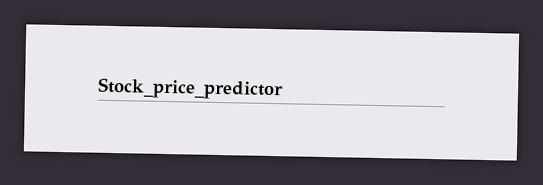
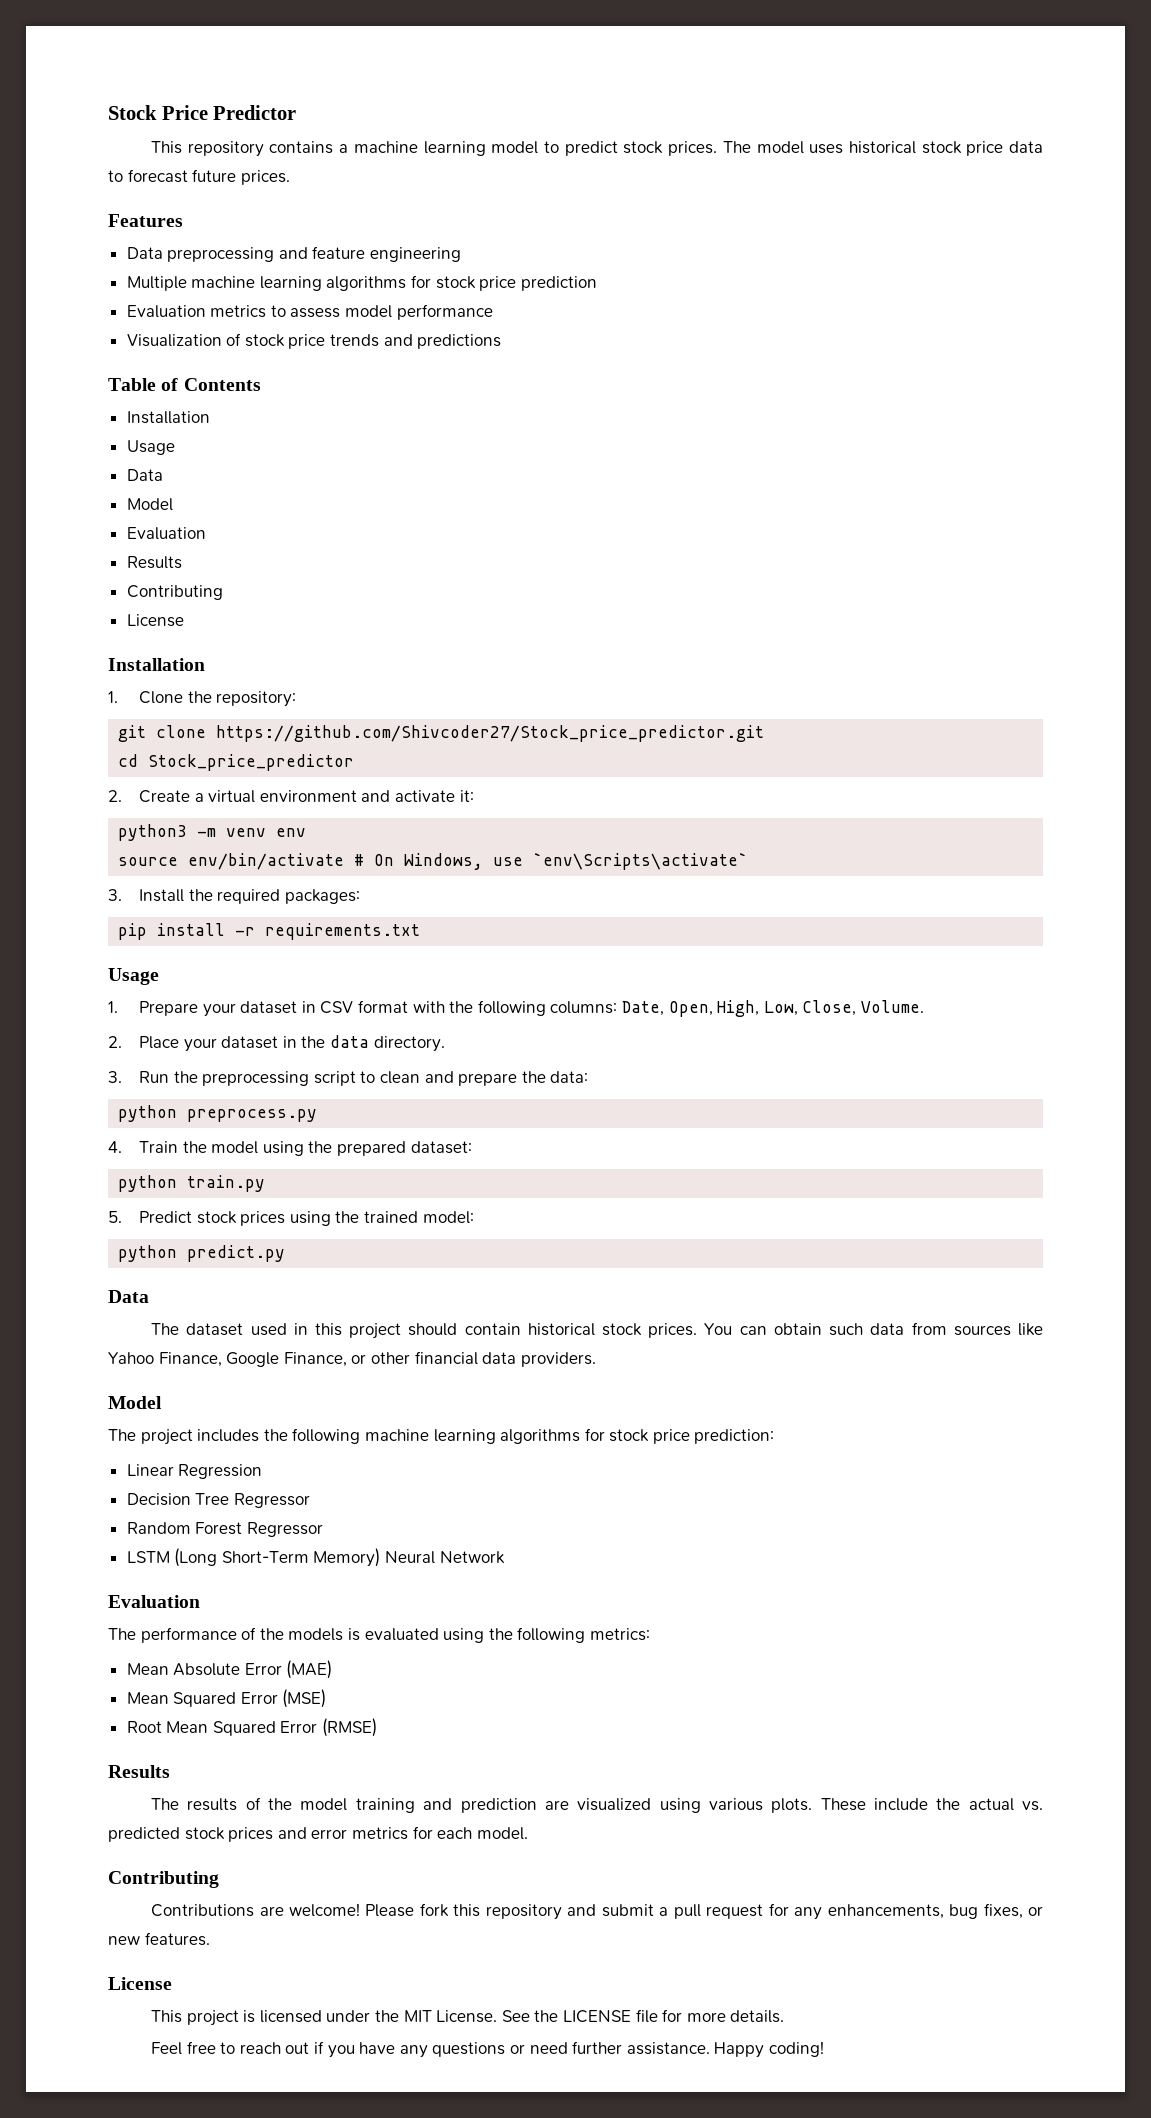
- Stock_price_predictor
+ Stock Price Predictor
+ This repository contains a machine learning model to predict stock prices. The model uses historical stock price data to forecast future prices.
+ Features
+ Data preprocessing and feature engineering
+ Multiple machine learning algorithms for stock price prediction
+ Evaluation metrics to assess model performance
+ Visualization of stock price trends and predictions
+ Table of Contents
+ Installation
+ Usage
+ Data
+ Model
+ Evaluation
+ Results
+ Contributing
+ License
+ Installation
+ 1. Clone the repository:
+ git clone https://github.com/Shivcoder27/Stock_price_predictor.git
+ cd Stock_price_predictor
+ 2. Create a virtual environment and activate it:
+ python3 -m venv env
+ source env/bin/activate # On Windows, use `env\Scripts\activate`
+ 3. Install the required packages:
+ pip install -r requirements.txt
+ Usage
+ 1. Prepare your dataset in CSV format with the following columns: Date, Open, High, Low, Close, Volume.
+ 2. Place your dataset in the data directory.
+ 3. Run the preprocessing script to clean and prepare the data:
+ python preprocess.py
+ 4. Train the model using the prepared dataset:
+ python train.py
+ 5. Predict stock prices using the trained model:
+ python predict.py
+ Data
+ The dataset used in this project should contain historical stock prices. You can obtain such data from sources like Yahoo Finance, Google Finance, or other financial data providers.
+ Model
+ The project includes the following machine learning algorithms for stock price prediction:
+ Linear Regression
+ Decision Tree Regressor
+ Random Forest Regressor
+ LSTM (Long Short-Term Memory) Neural Network
+ Evaluation
+ The performance of the models is evaluated using the following metrics:
+ Mean Absolute Error (MAE)
+ Mean Squared Error (MSE)
+ Root Mean Squared Error (RMSE)
+ Results
+ The results of the model training and prediction are visualized using various plots. These include the actual vs. predicted stock prices and error metrics for each model.
+ Contributing
+ Contributions are welcome! Please fork this repository and submit a pull request for any enhancements, bug fixes, or new features.
+ License
+ This project is licensed under the MIT License. See the LICENSE file for more details.
+ Feel free to reach out if you have any questions or need further assistance. Happy coding!

